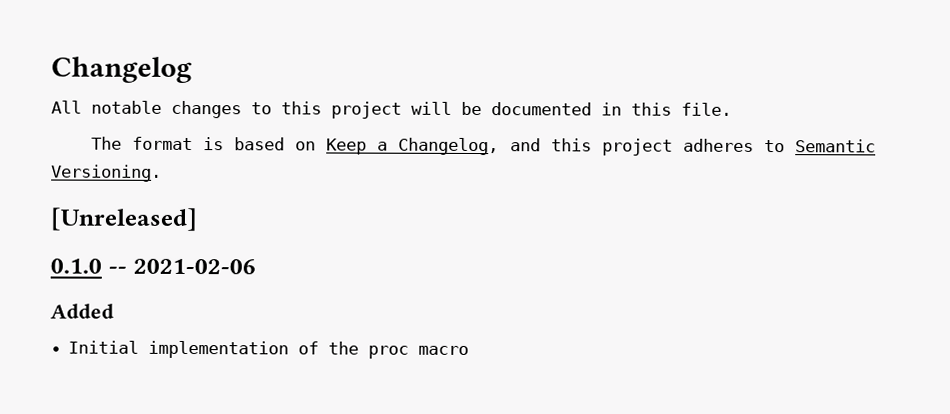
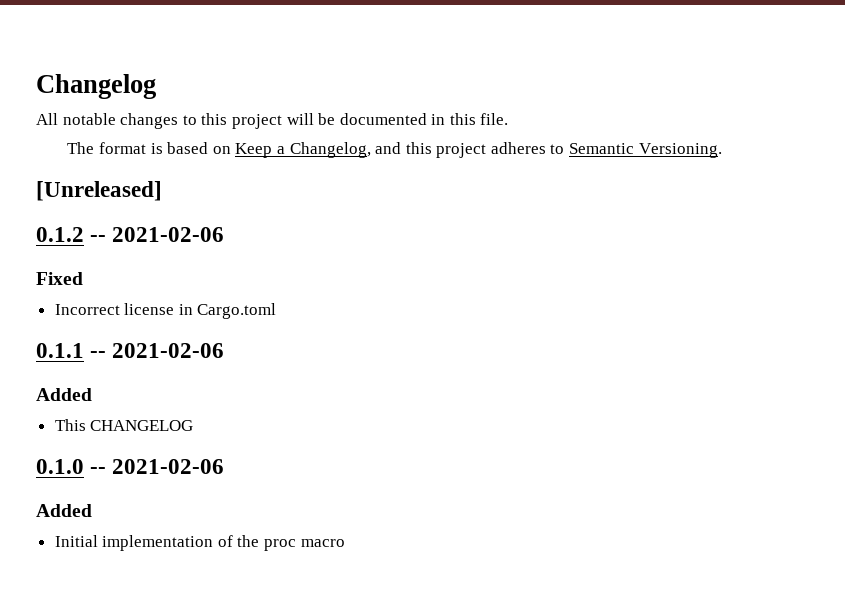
+ 0.1.2 -- 2021-02-06
+ Fixed
+ Incorrect license in Cargo.toml
+ 0.1.1 -- 2021-02-06
+ Added
+ This CHANGELOG

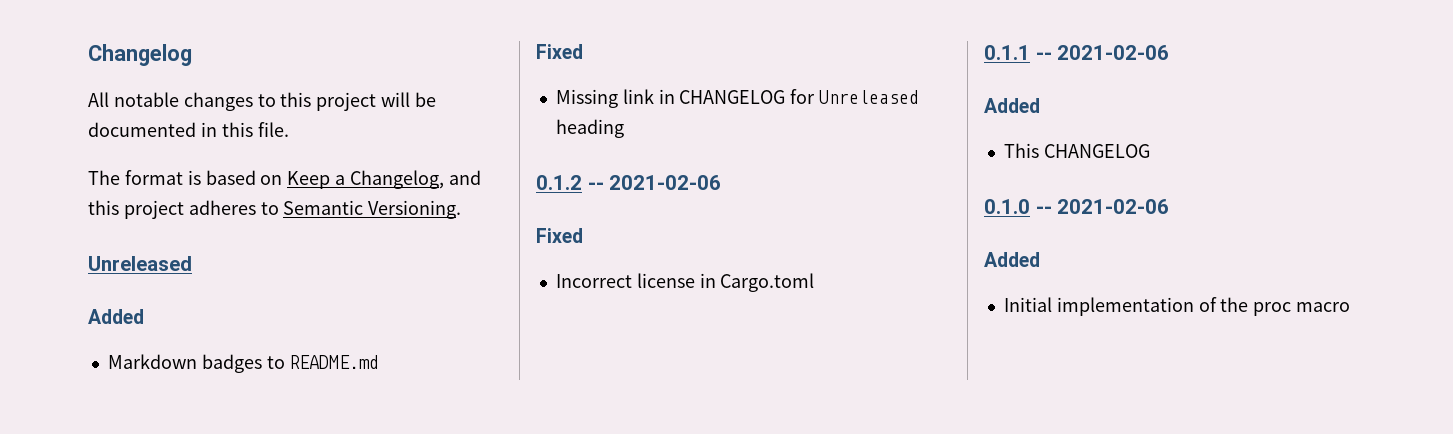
  The format is based on Keep a Changelog, and this project adheres to Semantic Versioning.
- [Unreleased]
+ Unreleased
+ Added
+ Markdown badges to README.md
+ Fixed
+ Missing link in CHANGELOG for Unreleased heading

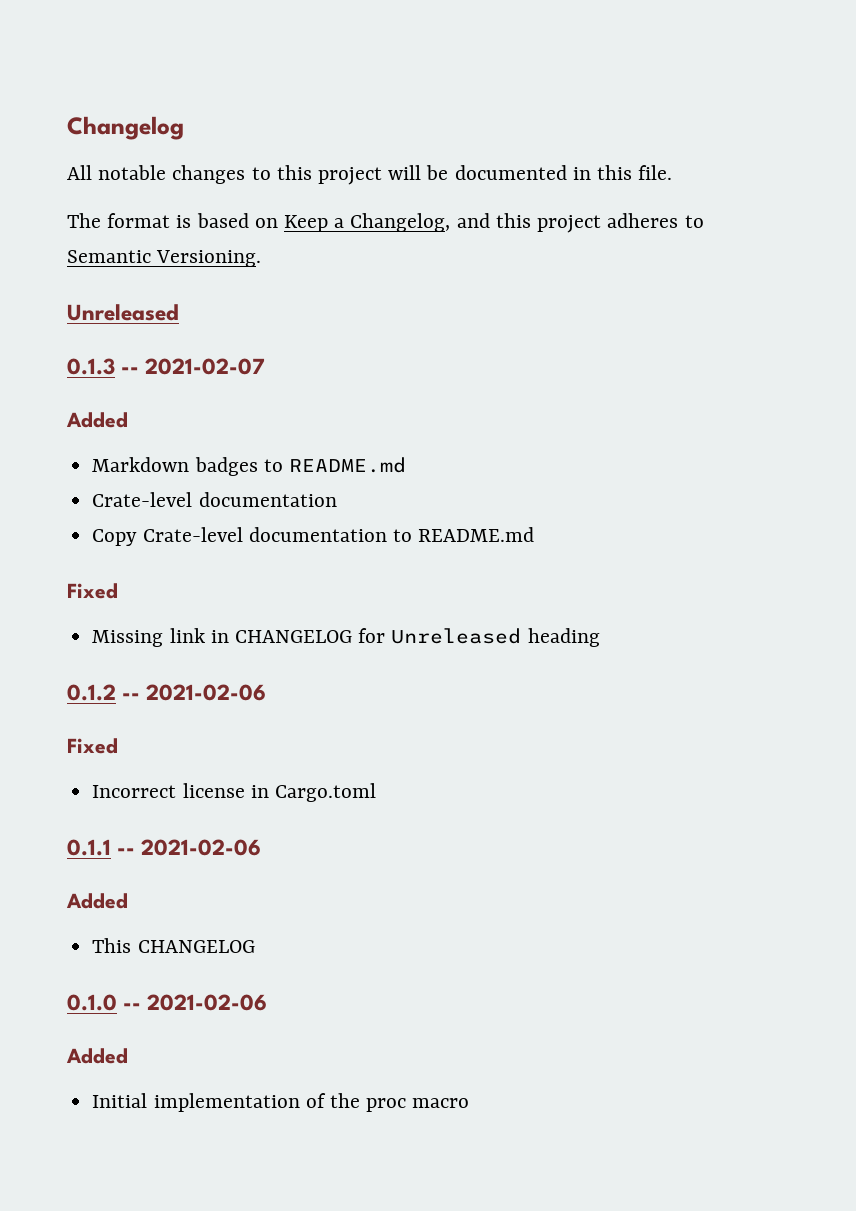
+ 0.1.3 -- 2021-02-07
  Markdown badges to README.md
+ Crate-level documentation
+ Copy Crate-level documentation to README.md

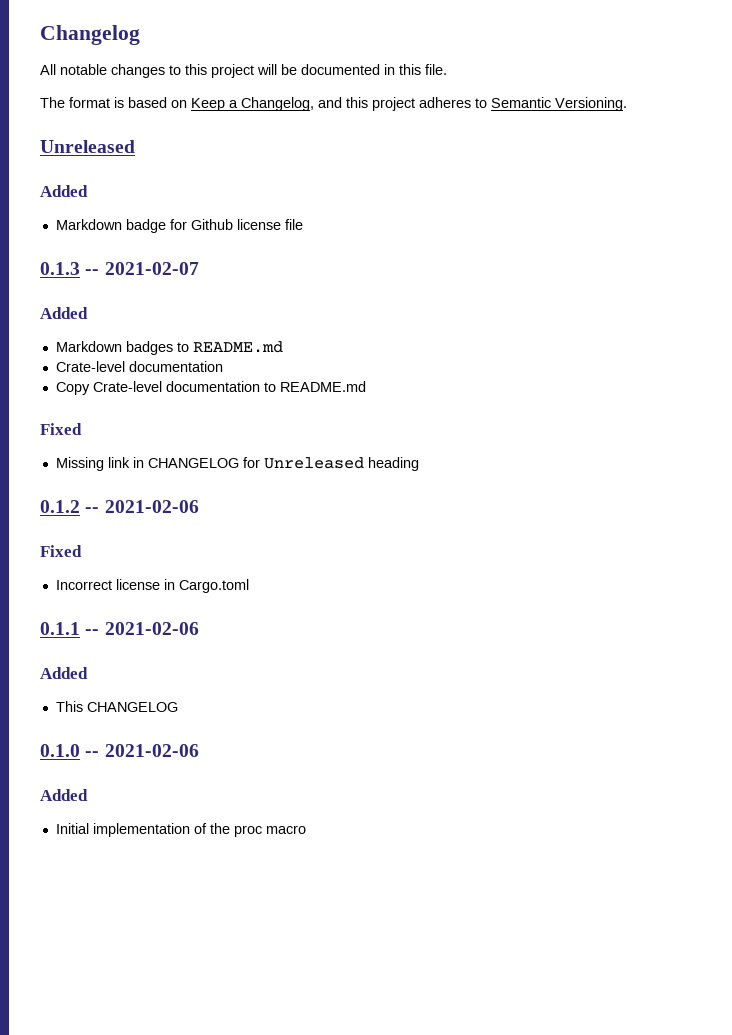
  The format is based on Keep a Changelog, and this project adheres to Semantic Versioning.
  Unreleased
+ Added
+ Markdown badge for Github license file

